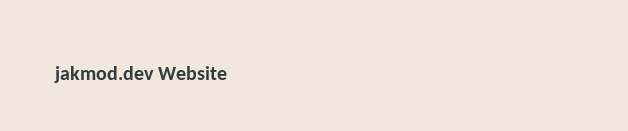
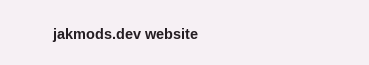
- jakmod.dev Website
+ jakmods.dev website

